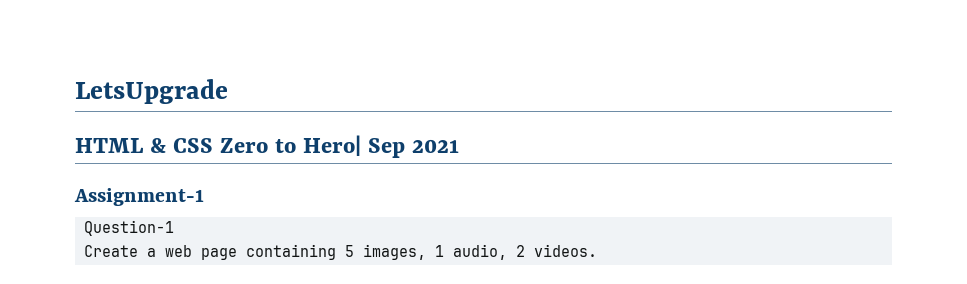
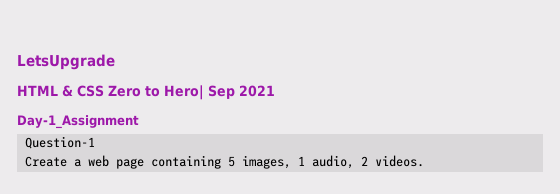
- Assignment-1
+ Day-1_Assignment

